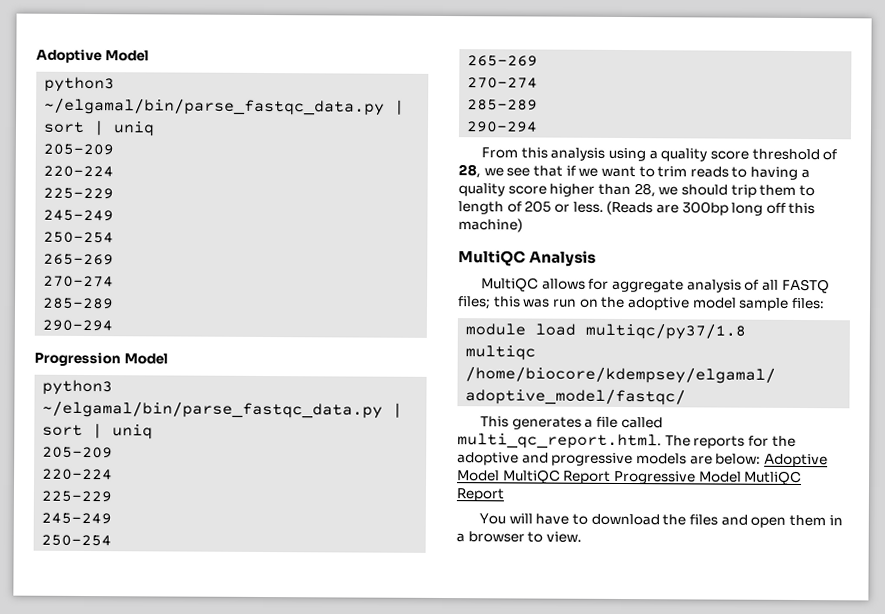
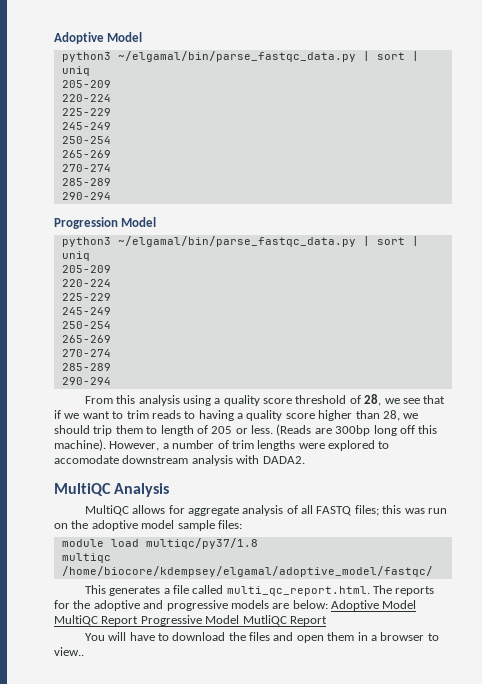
- (Reads are 300bp long off this machine)
+ (Reads are 300bp long off this machine). However, a number of trim lengths were explored to accomodate downstream analysis with DADA2.
- You will have to download the files and open them in a browser to view.
+ You will have to download the files and open them in a browser to view..

